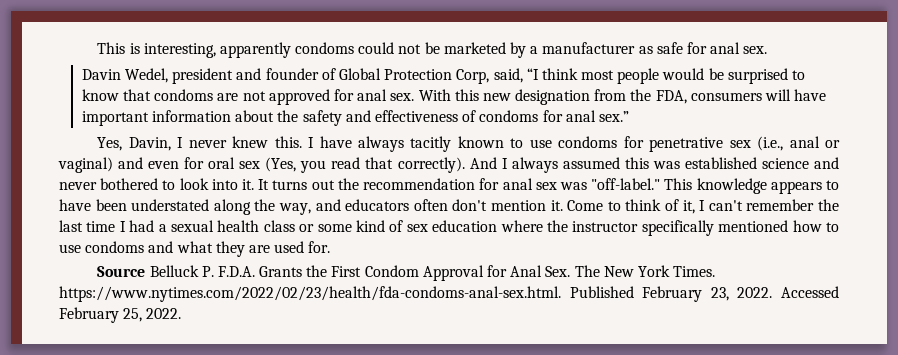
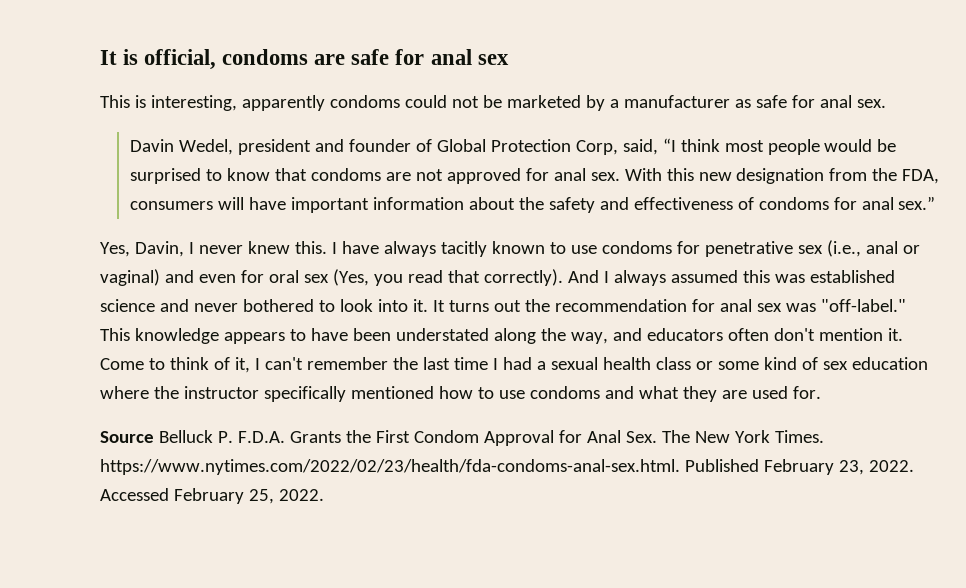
+ It is official, condoms are safe for anal sex

